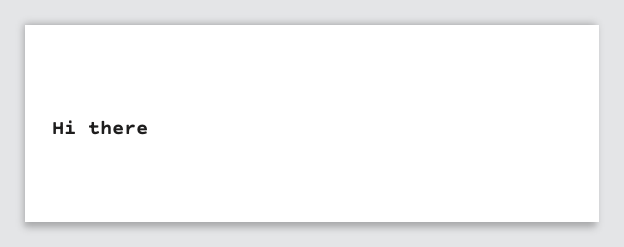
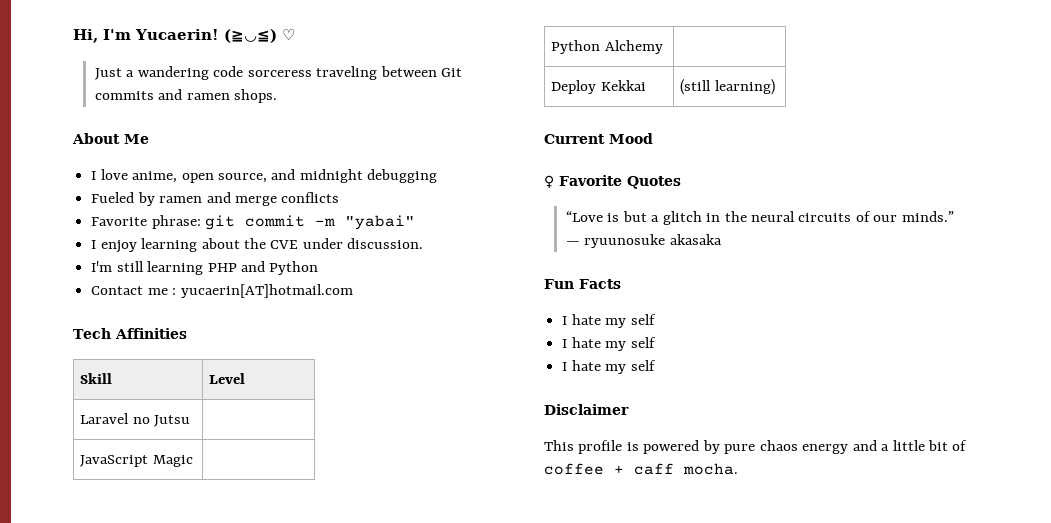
- Hi there
+ Hi, I'm Yucaerin! (≧◡≦) ♡
+ Just a wandering code sorceress traveling between Git commits and ramen shops.
+ About Me
+ I love anime, open source, and midnight debugging
+ Fueled by ramen and merge conflicts
+ Favorite phrase: git commit -m "yabai"
+ I enjoy learning about the CVE under discussion.
+ I'm still learning PHP and Python
+ Contact me : yucaerin[AT]hotmail.com
+ Tech Affinities
+ Skill | Level
+ Laravel no Jutsu |
+ JavaScript Magic |
+ Python Alchemy |
+ Deploy Kekkai | (still learning)
+ Current Mood
+ ♀ Favorite Quotes
+ “Love is but a glitch in the neural circuits of our minds.”
+ — ryuunosuke akasaka
+ Fun Facts
+ I hate my self
+ I hate my self
+ I hate my self
+ Disclaimer
+ This profile is powered by pure chaos energy and a little bit of coffee + caff mocha.

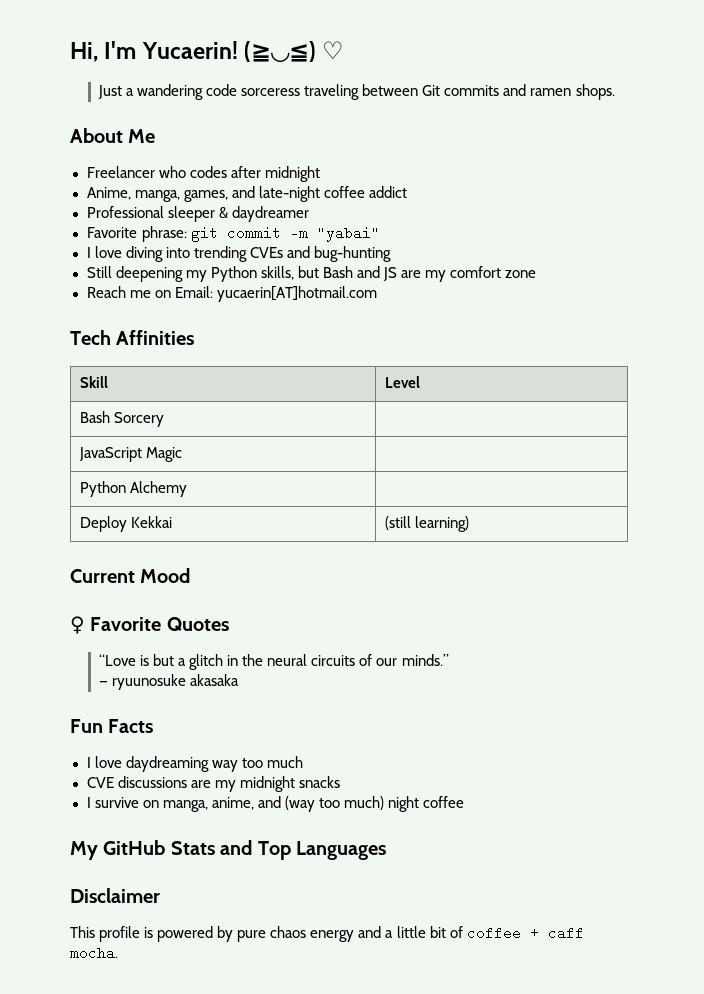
- I love anime, open source, and midnight debugging
- Fueled by ramen and merge conflicts
+ Freelancer who codes after midnight
+ Anime, manga, games, and late-night coffee addict
+ Professional sleeper & daydreamer
- I enjoy learning about the CVE under discussion.
- I'm still learning PHP and Python
- Contact me : yucaerin[AT]hotmail.com
+ I love diving into trending CVEs and bug-hunting
+ Still deepening my Python skills, but Bash and JS are my comfort zone
+ Reach me on Email: yucaerin[AT]hotmail.com
- Laravel no Jutsu |
+ Bash Sorcery |
  Fun Facts
- I hate my self
- I hate my self
- I hate my self
+ I love daydreaming way too much
+ CVE discussions are my midnight snacks
+ I survive on manga, anime, and (way too much) night coffee
+ My GitHub Stats and Top Languages

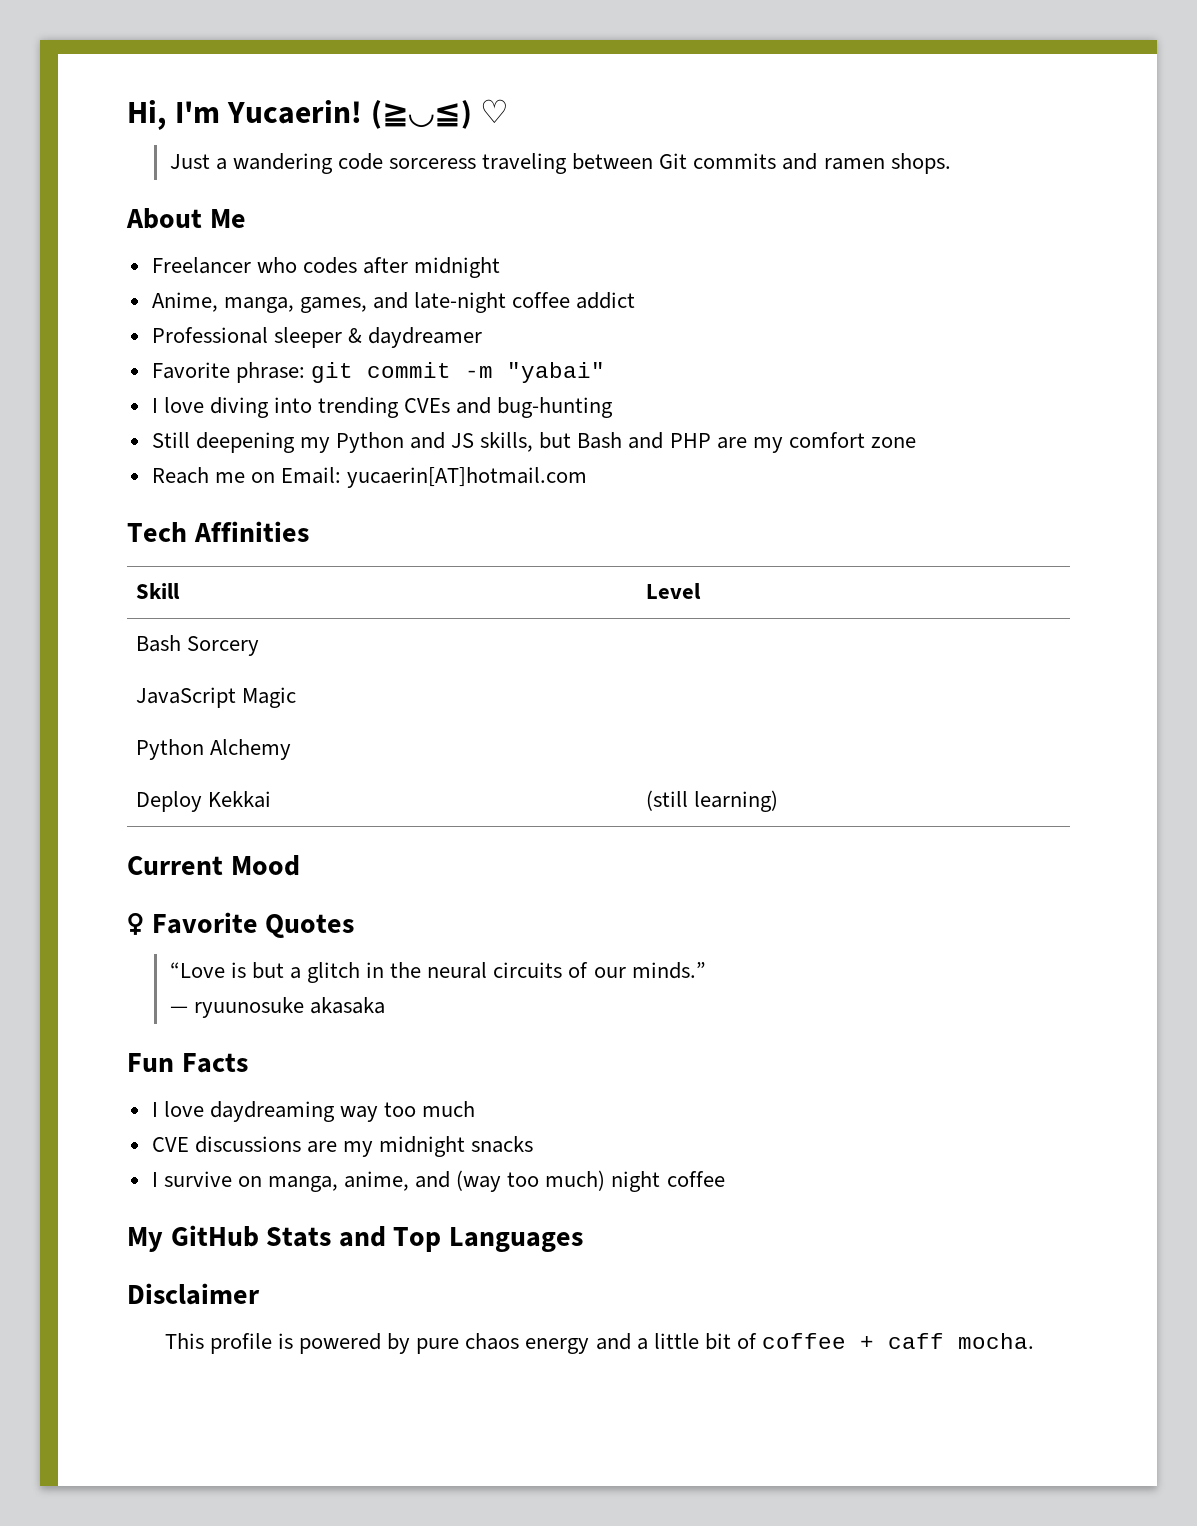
- Still deepening my Python skills, but Bash and JS are my comfort zone
+ Still deepening my Python and JS skills, but Bash and PHP are my comfort zone

